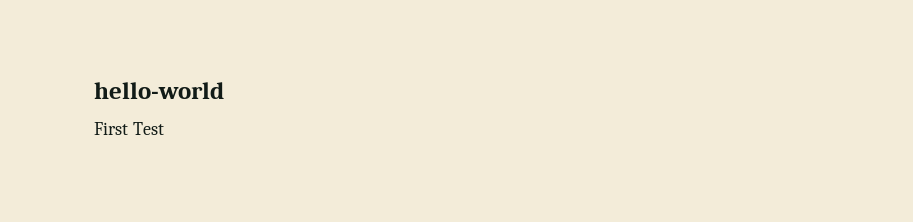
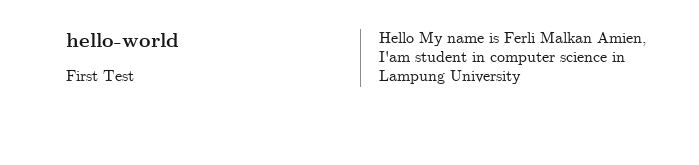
+ Hello My name is Ferli Malkan Amien, I'am student in computer science in Lampung University

